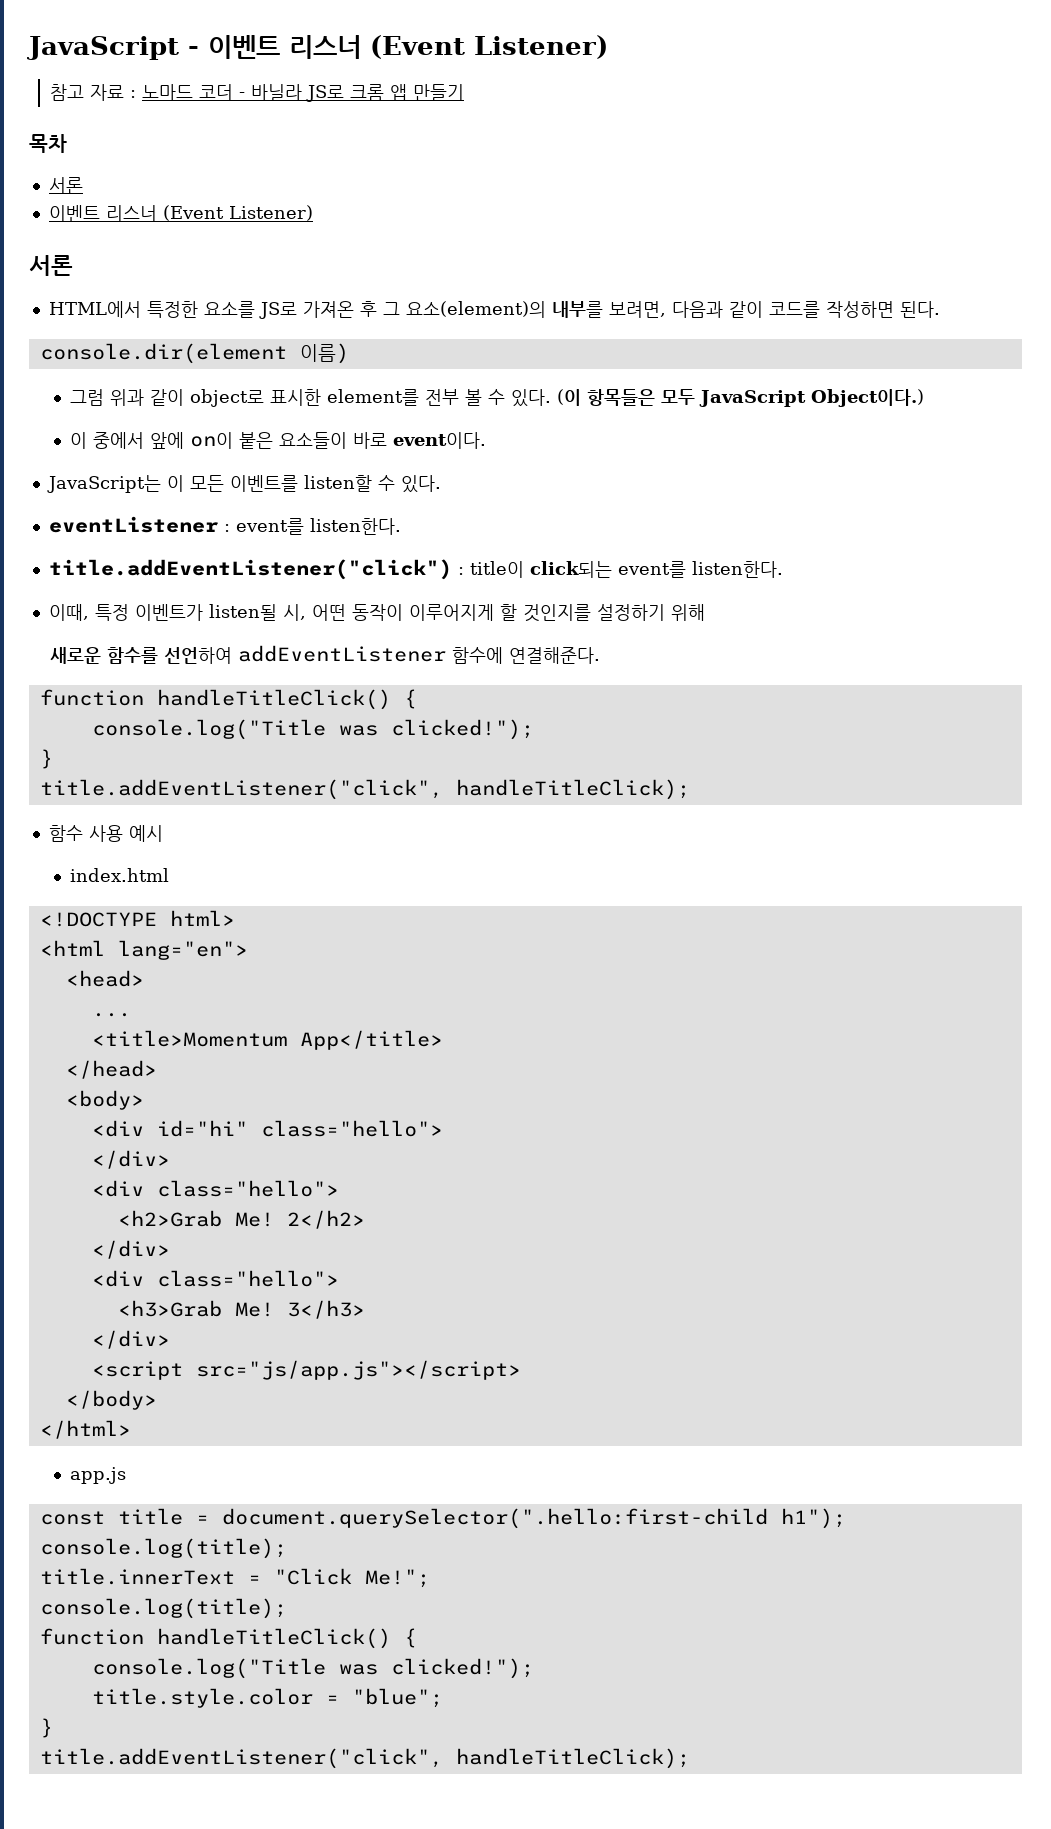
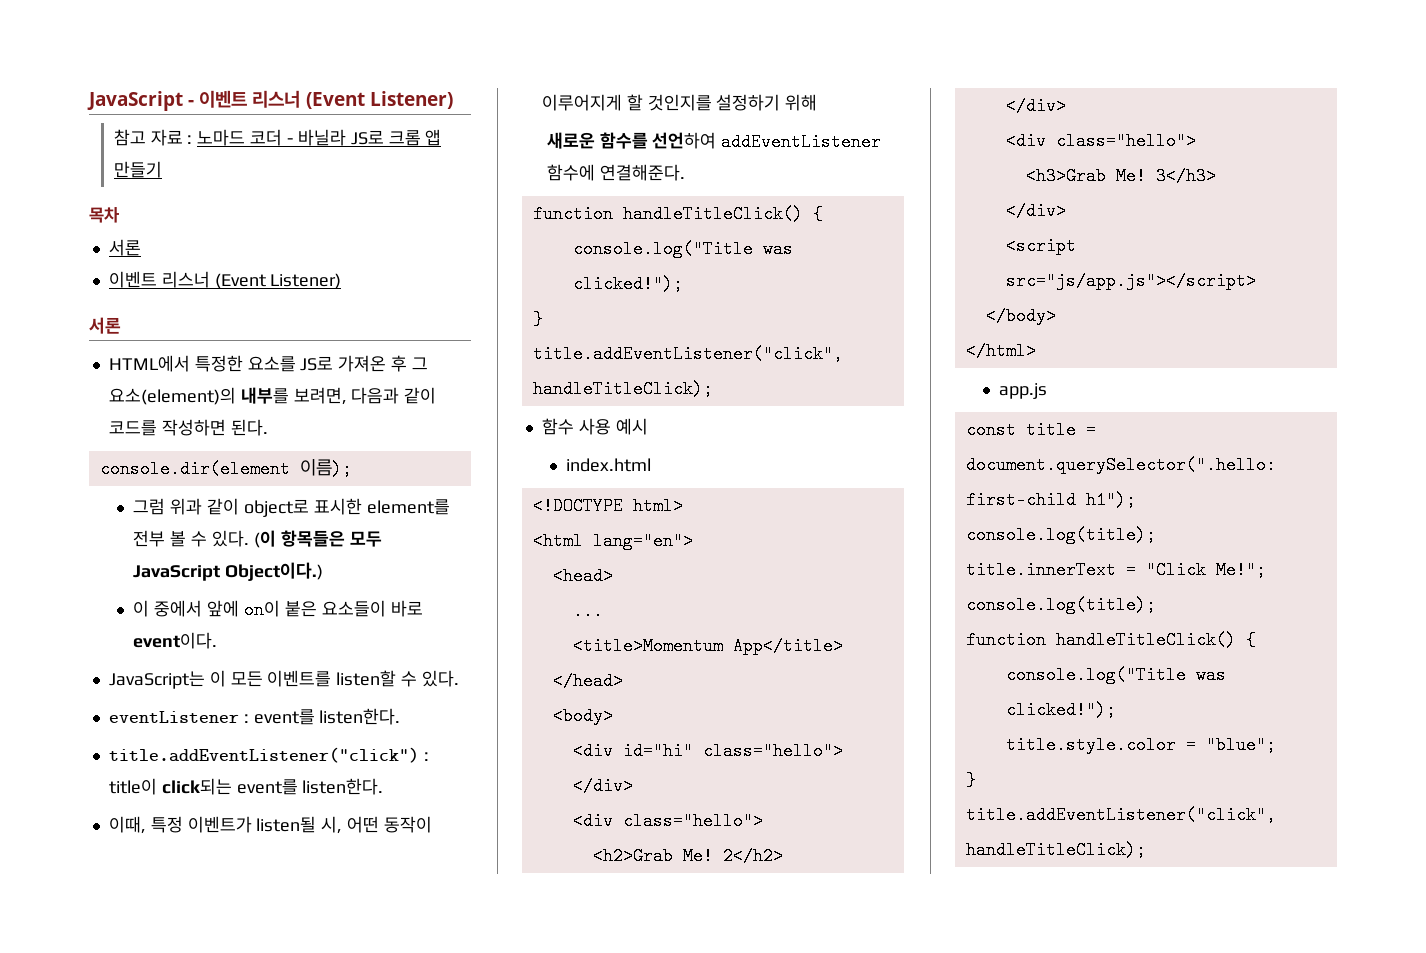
- console.dir(element 이름)
+ console.dir(element 이름);

